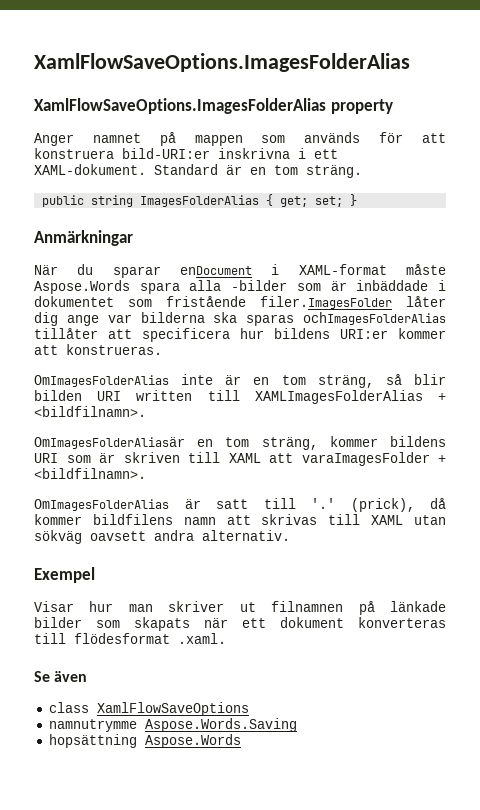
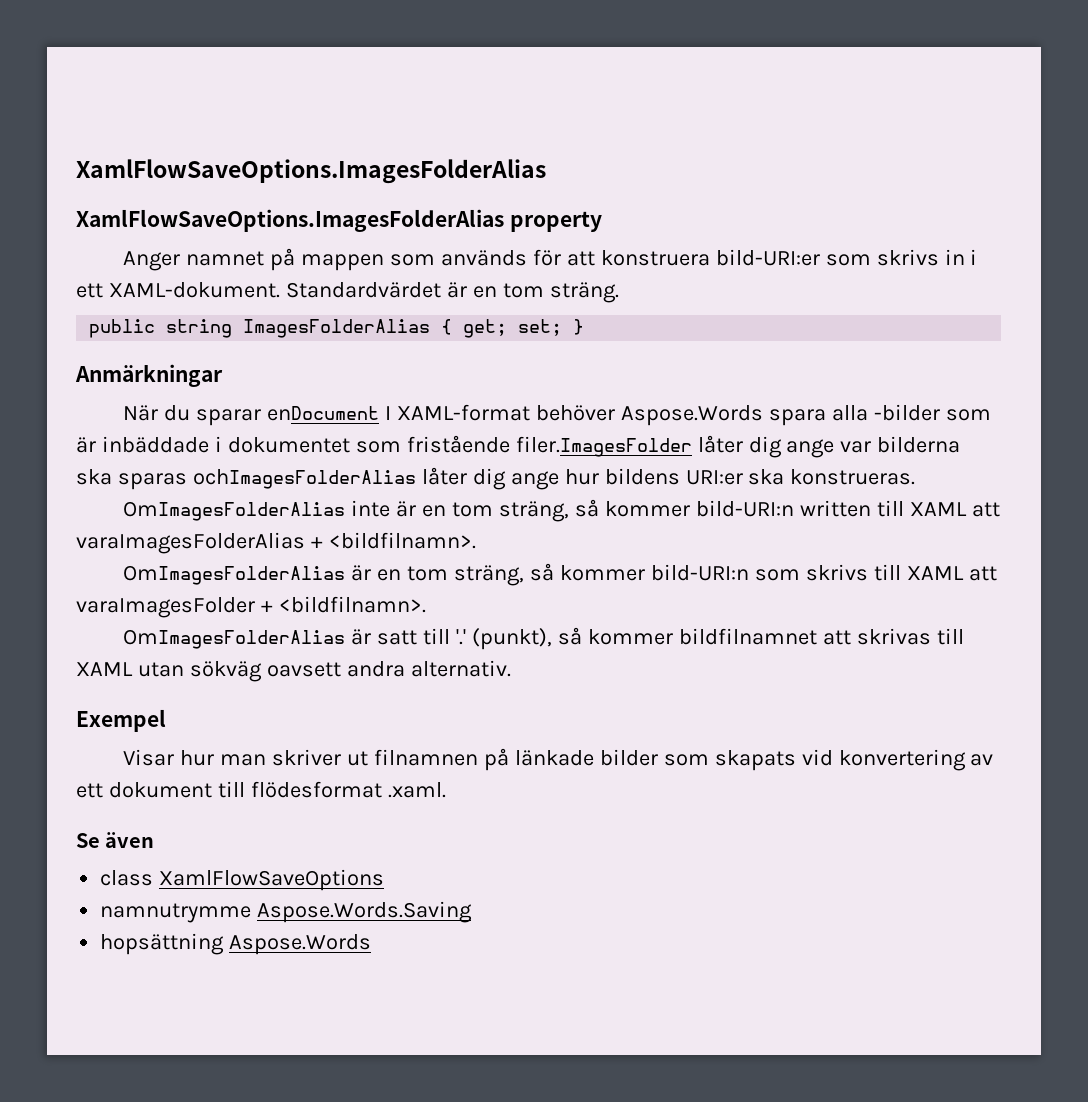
- Anger namnet på mappen som används för att konstruera bild-URI:er inskrivna i ett XAML-dokument.
+ Anger namnet på mappen som används för att konstruera bild-URI:er som skrivs in i ett XAML-dokument.
- Standard är en tom sträng.
+ Standardvärdet är en tom sträng.
- När du sparar enDocument i XAML-format måste Aspose.Words spara alla -bilder som är inbäddade i dokumentet som fristående filer.ImagesFolder låter dig ange var bilderna ska sparas ochImagesFolderAlias tillåter att specificera hur bildens URI:er kommer att konstrueras.
+ När du sparar enDocument I XAML-format behöver Aspose.Words spara alla -bilder som är inbäddade i dokumentet som fristående filer.ImagesFolder låter dig ange var bilderna ska sparas ochImagesFolderAlias låter dig ange hur bildens URI:er ska konstrueras.
- OmImagesFolderAlias inte är en tom sträng, så blir bilden URI written till XAMLImagesFolderAlias + <bildfilnamn>.
- OmImagesFolderAliasär en tom sträng, kommer bildens URI som är skriven till XAML att varaImagesFolder + <bildfilnamn>.
+ OmImagesFolderAlias inte är en tom sträng, så kommer bild-URI:n written till XAML att varaImagesFolderAlias + <bildfilnamn>.
+ OmImagesFolderAlias är en tom sträng, så kommer bild-URI:n som skrivs till XAML att varaImagesFolder + <bildfilnamn>.
- (prick), då kommer bildfilens namn att skrivas till XAML utan sökväg oavsett andra alternativ.
+ (punkt), så kommer bildfilnamnet att skrivas till XAML utan sökväg oavsett andra alternativ.
- Visar hur man skriver ut filnamnen på länkade bilder som skapats när ett dokument konverteras till flödesformat .xaml.
+ Visar hur man skriver ut filnamnen på länkade bilder som skapats vid konvertering av ett dokument till flödesformat .xaml.

